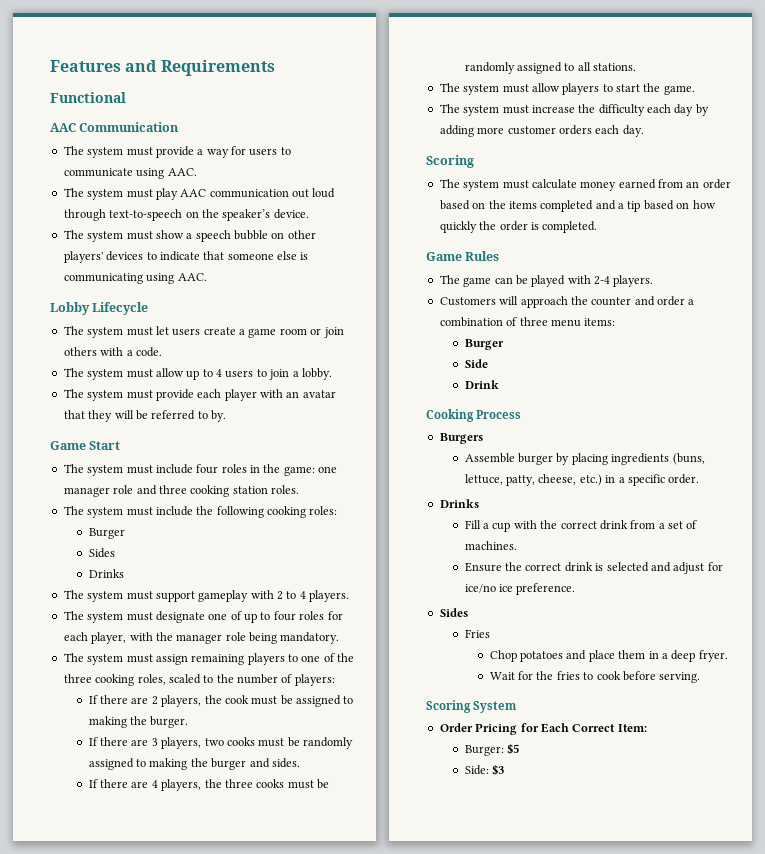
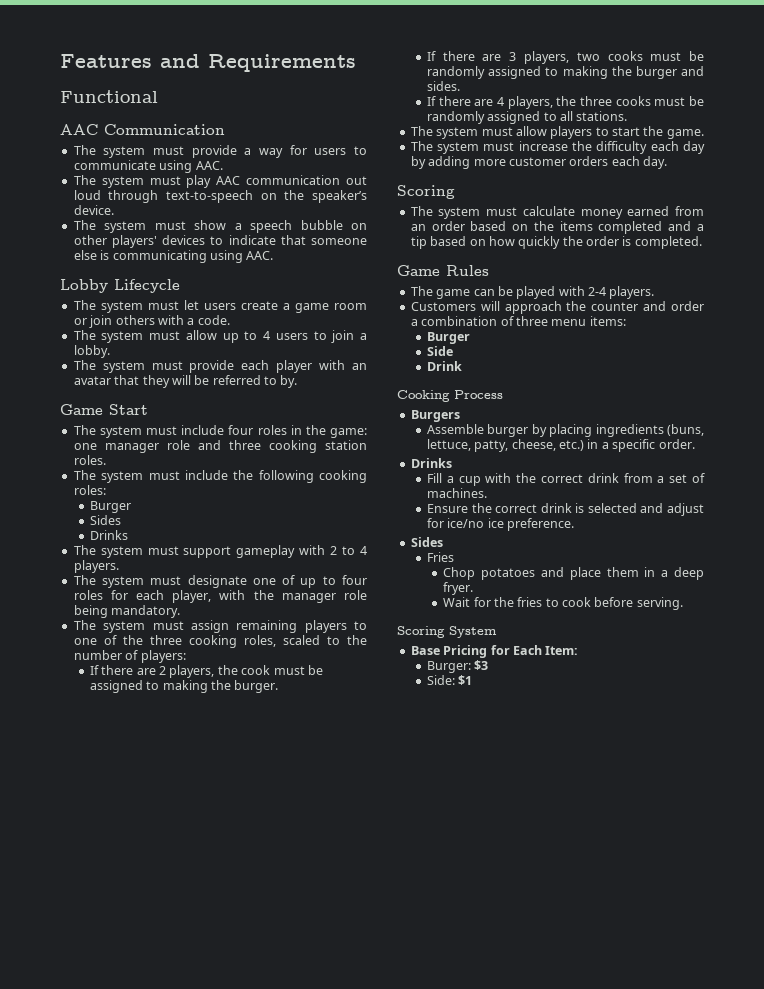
- Order Pricing for Each Correct Item:
+ Base Pricing for Each Item:
- Burger: $5
+ Burger: $3
- Side: $3
+ Side: $1

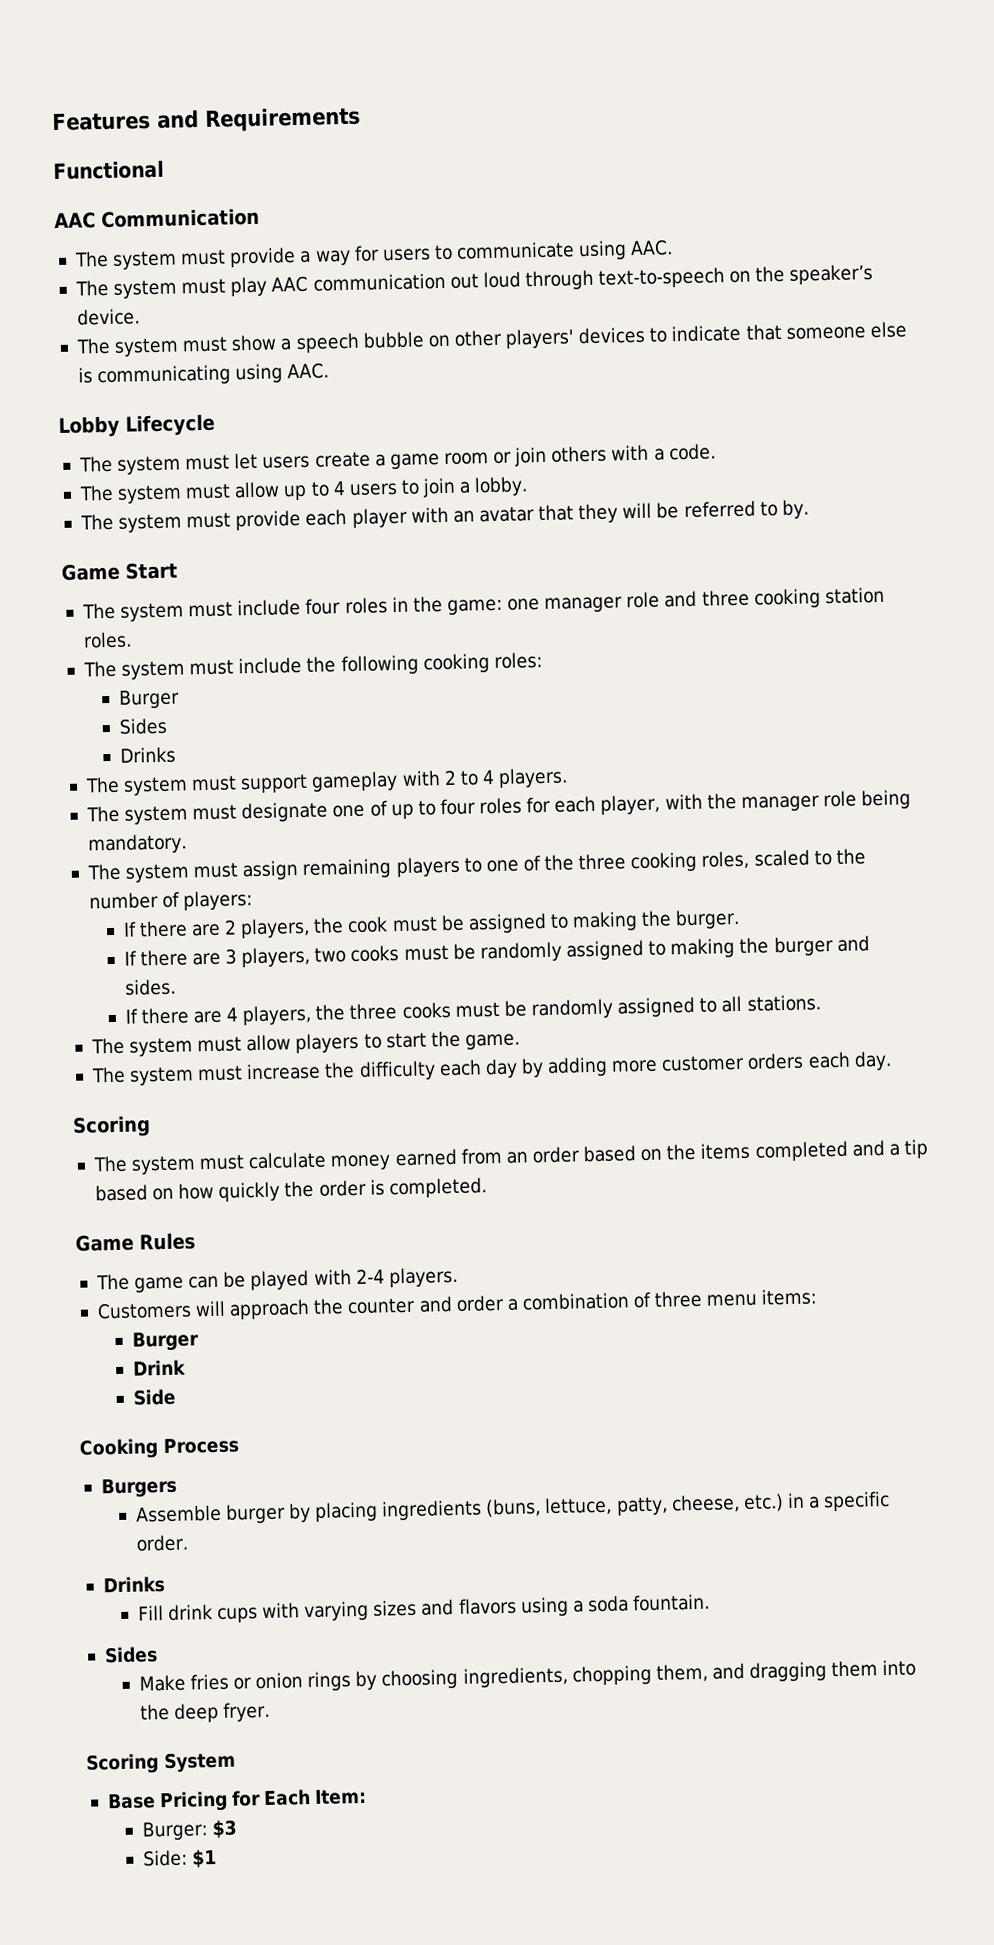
+ Drink
- Drink
- Fill a cup with the correct drink from a set of machines.
- Ensure the correct drink is selected and adjust for ice/no ice preference.
+ Fill drink cups with varying sizes and flavors using a soda fountain.
  Sides
- Fries
- Chop potatoes and place them in a deep fryer.
- Wait for the fries to cook before serving.
+ Make fries or onion rings by choosing ingredients, chopping them, and dragging them into the deep fryer.

